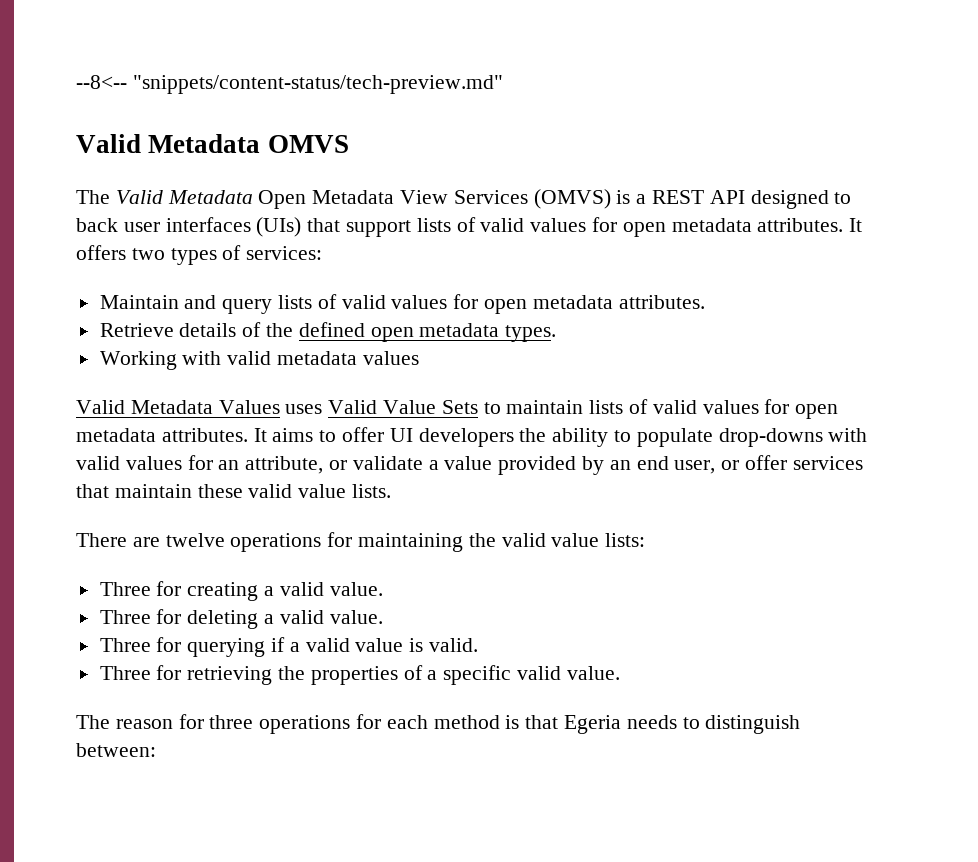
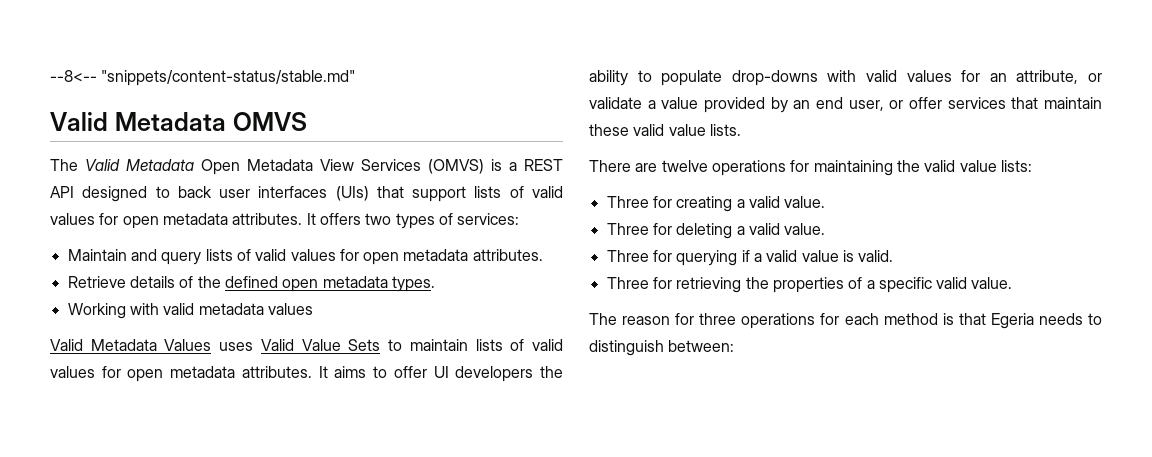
- --8<-- "snippets/content-status/tech-preview.md"
+ --8<-- "snippets/content-status/stable.md"

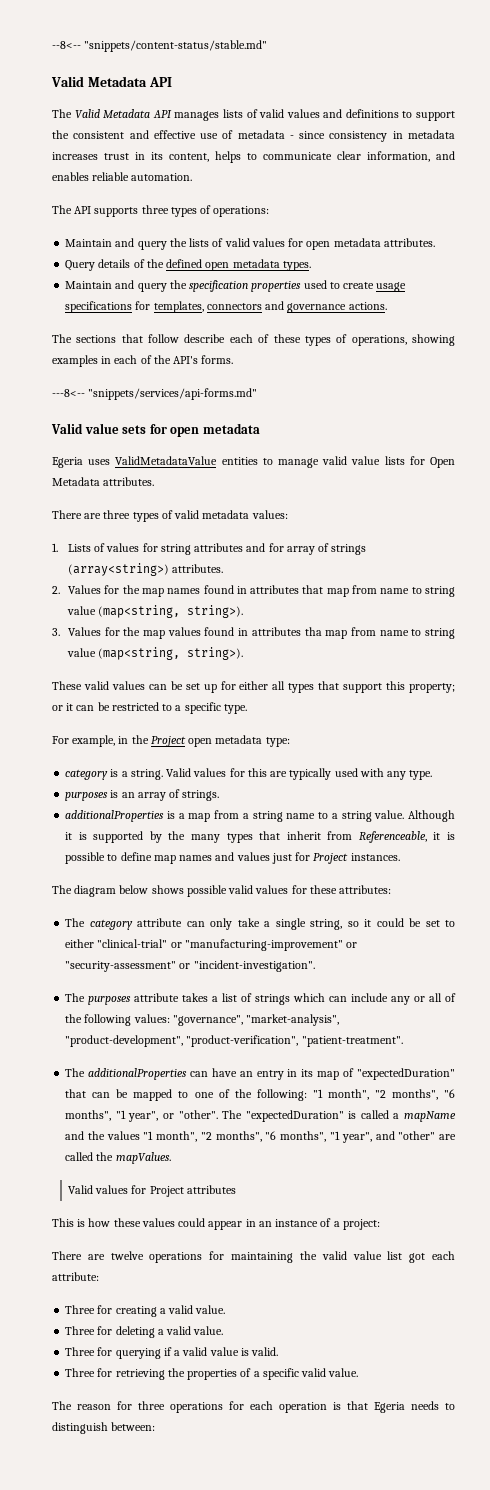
  --8<-- "snippets/content-status/stable.md"
- Valid Metadata OMVS
+ Valid Metadata API
- The Valid Metadata Open Metadata View Services (OMVS) is a REST API designed to back user interfaces (UIs) that support lists of valid values for open metadata attributes. It offers two types of services:
- Maintain and query lists of valid values for open metadata attributes.
+ The Valid Metadata API manages lists of valid values and definitions to support the consistent and effective use of metadata - since consistency in metadata increases trust in its content, helps to communicate clear information, and enables reliable automation.
+ The API supports three types of operations:
+ Maintain and query the lists of valid values for open metadata attributes.
- Retrieve details of the defined open metadata types.
+ Query details of the defined open metadata types.
- Working with valid metadata values
- Valid Metadata Values uses Valid Value Sets to maintain lists of valid values for open metadata attributes. It aims to offer UI developers the ability to populate drop-downs with valid values for an attribute, or validate a value provided by an end user, or offer services that maintain these valid value lists.
+ Maintain and query the specification properties used to create usage specifications for templates, connectors and governance actions.
+ The sections that follow describe each of these types of operations, showing examples in each of the API's forms.
+ ---8<-- "snippets/services/api-forms.md"
+ Valid value sets for open metadata
+ Egeria uses ValidMetadataValue entities to manage valid value lists for Open Metadata attributes.
+ There are three types of valid metadata values:
+ 1. Lists of values for string attributes and for array of strings (array<string>) attributes.
+ 2. Values for the map names found in attributes that map from name to string value (map<string, string>).
+ 3. Values for the map values found in attributes tha map from name to string value (map<string, string>).
+ These valid values can be set up for either all types that support this property; or it can be restricted to a specific type.
+ For example, in the Project open metadata type:
+ category is a string. Valid values for this are typically used with any type.
+ purposes is an array of strings.
+ additionalProperties is a map from a string name to a string value. Although it is supported by the many types that inherit from Referenceable, it is possible to define map names and values just for Project instances.
+ The diagram below shows possible valid values for these attributes:
+ The category attribute can only take a single string, so it could be set to either "clinical-trial" or "manufacturing-improvement" or "security-assessment" or "incident-investigation".
+ The purposes attribute takes a list of strings which can include any or all of the following values: "governance", "market-analysis", "product-development", "product-verification", "patient-treatment".
+ The additionalProperties can have an entry in its map of "expectedDuration" that can be mapped to one of the following: "1 month", "2 months", "6 months", "1 year", or "other". The "expectedDuration" is called a mapName and the values "1 month", "2 months", "6 months", "1 year", and "other" are called the mapValues.
+ Valid values for Project attributes
+ This is how these values could appear in an instance of a project:
- There are twelve operations for maintaining the valid value lists:
+ There are twelve operations for maintaining the valid value list got each attribute:
- The reason for three operations for each method is that Egeria needs to distinguish between:
+ The reason for three operations for each operation is that Egeria needs to distinguish between:

